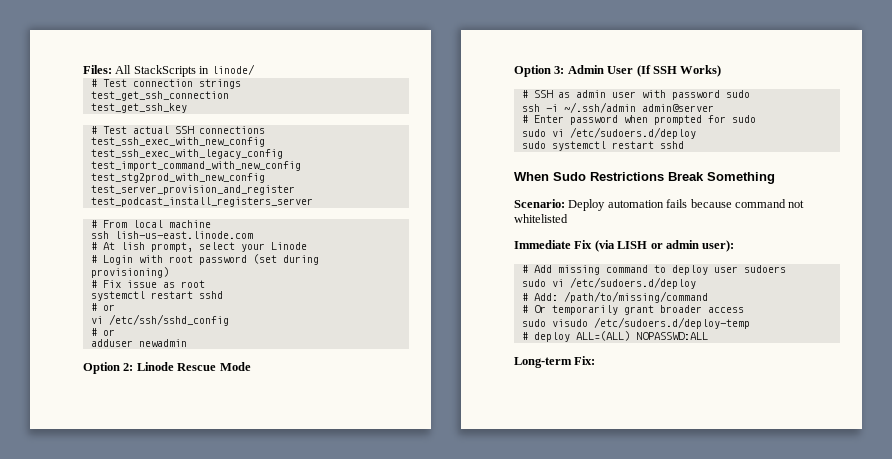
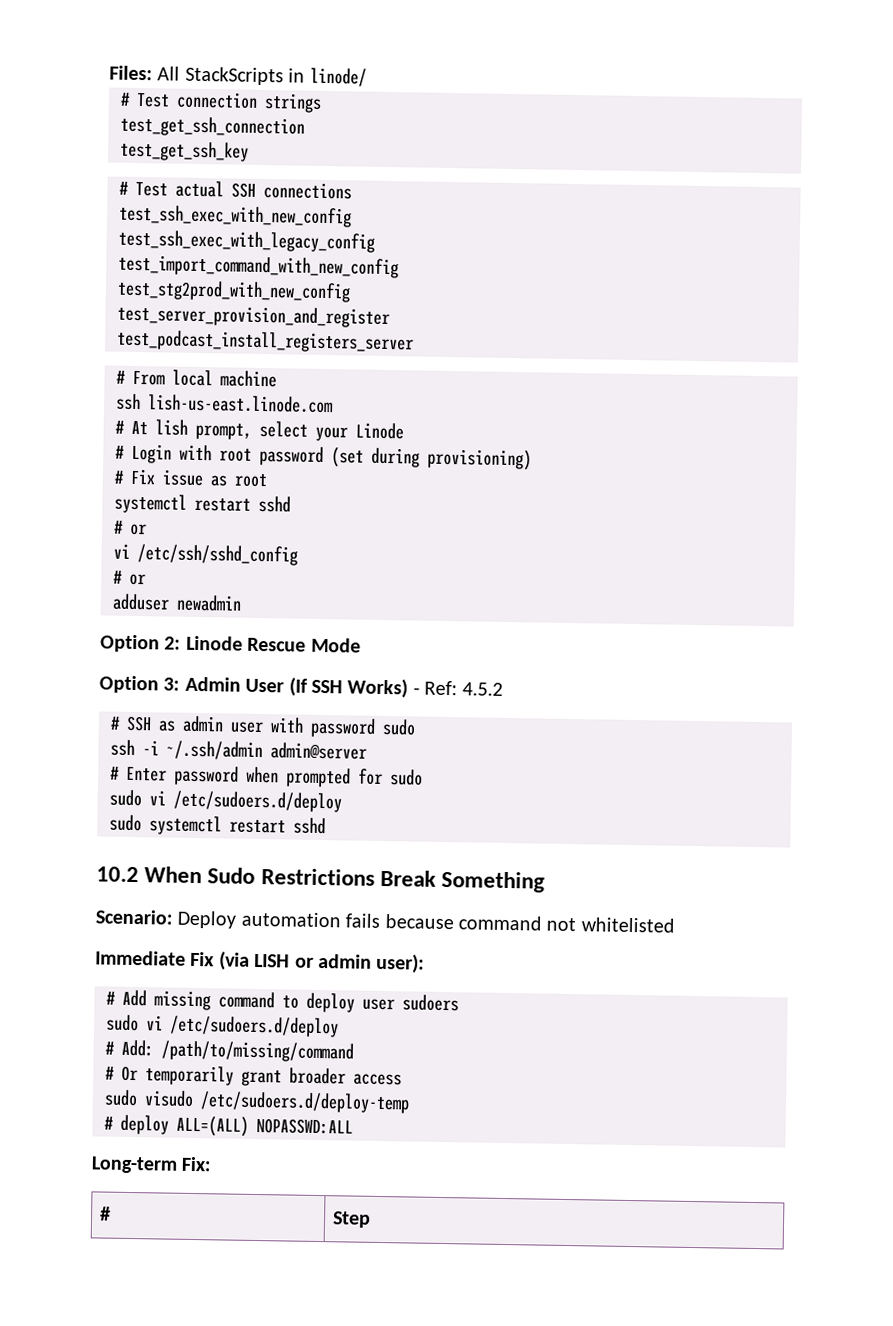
- Option 3: Admin User (If SSH Works)
+ Option 3: Admin User (If SSH Works) - Ref: 4.5.2
- When Sudo Restrictions Break Something
+ 10.2 When Sudo Restrictions Break Something
+ # | Step

